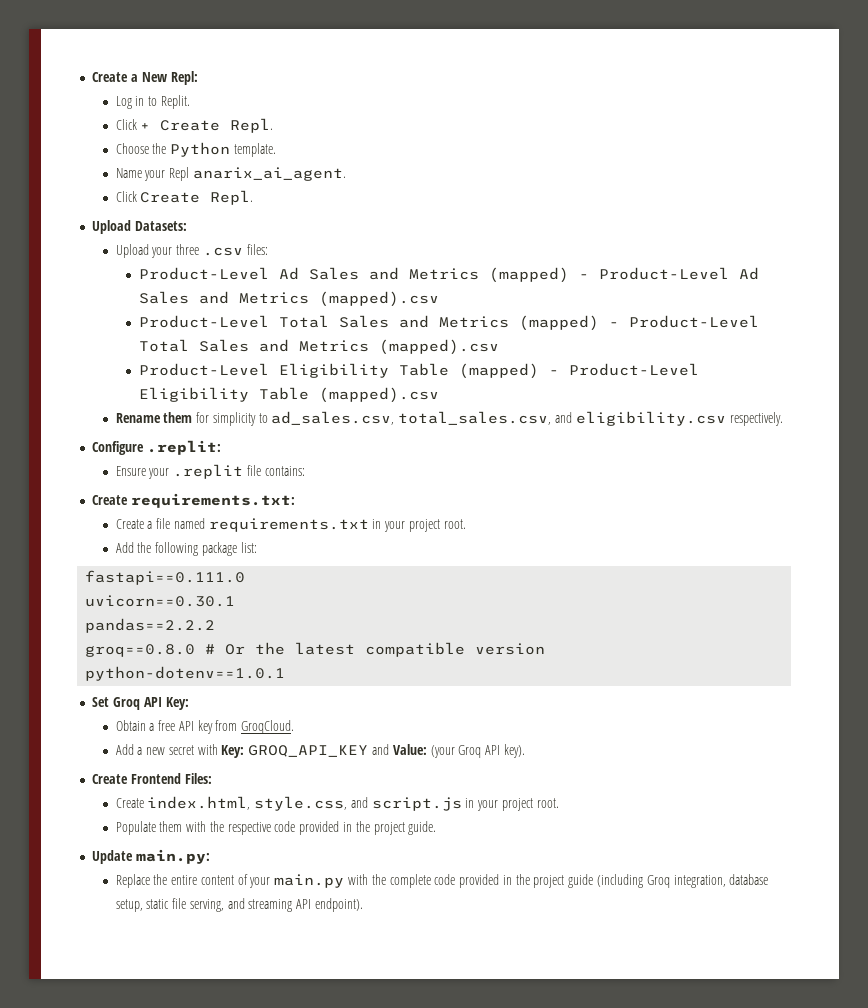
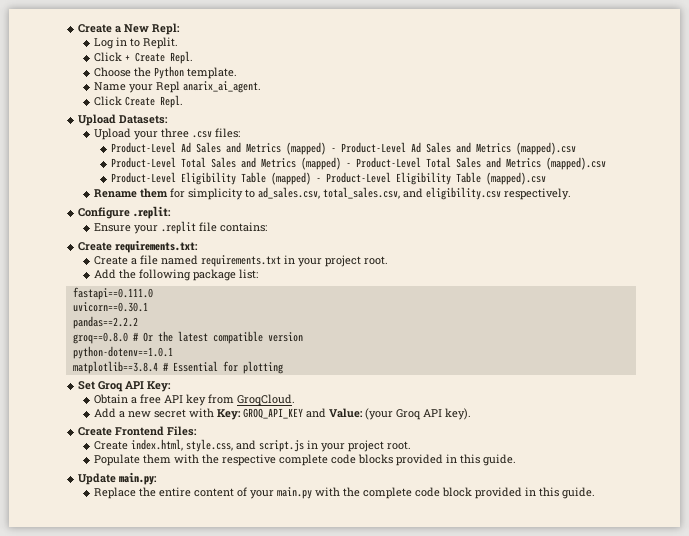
+ matplotlib==3.8.4 # Essential for plotting
- Populate them with the respective code provided in the project guide.
+ Populate them with the respective complete code blocks provided in this guide.
- Replace the entire content of your main.py with the complete code provided in the project guide (including Groq integration, database setup, static file serving, and streaming API endpoint).
+ Replace the entire content of your main.py with the complete code block provided in this guide.

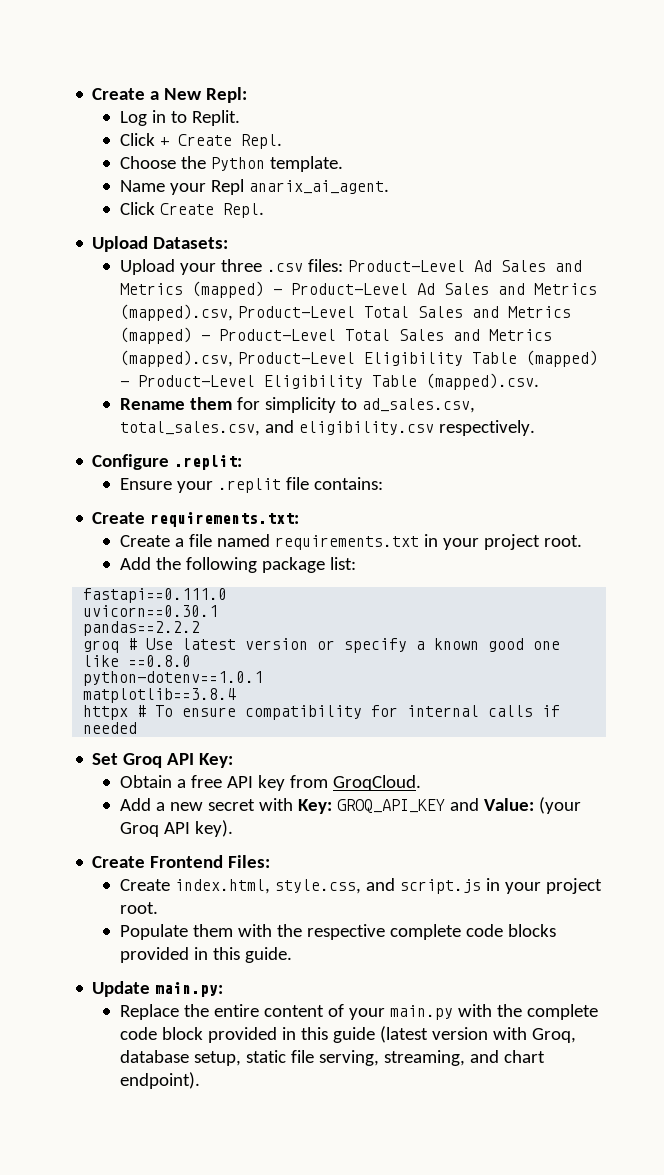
- Upload your three .csv files:
- Product-Level Ad Sales and Metrics (mapped) - Product-Level Ad Sales and Metrics (mapped).csv
- Product-Level Total Sales and Metrics (mapped) - Product-Level Total Sales and Metrics (mapped).csv
- Product-Level Eligibility Table (mapped) - Product-Level Eligibility Table (mapped).csv
+ Upload your three .csv files: Product-Level Ad Sales and Metrics (mapped) - Product-Level Ad Sales and Metrics (mapped).csv, Product-Level Total Sales and Metrics (mapped) - Product-Level Total Sales and Metrics (mapped).csv, Product-Level Eligibility Table (mapped) - Product-Level Eligibility Table (mapped).csv.
- groq==0.8.0 # Or the latest compatible version
+ groq # Use latest version or specify a known good one like ==0.8.0
  python-dotenv==1.0.1
- matplotlib==3.8.4 # Essential for plotting
+ matplotlib==3.8.4
+ httpx # To ensure compatibility for internal calls if needed
- Replace the entire content of your main.py with the complete code block provided in this guide.
+ Replace the entire content of your main.py with the complete code block provided in this guide (latest version with Groq, database setup, static file serving, streaming, and chart endpoint).

